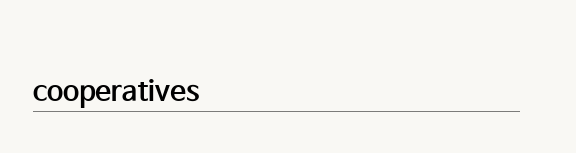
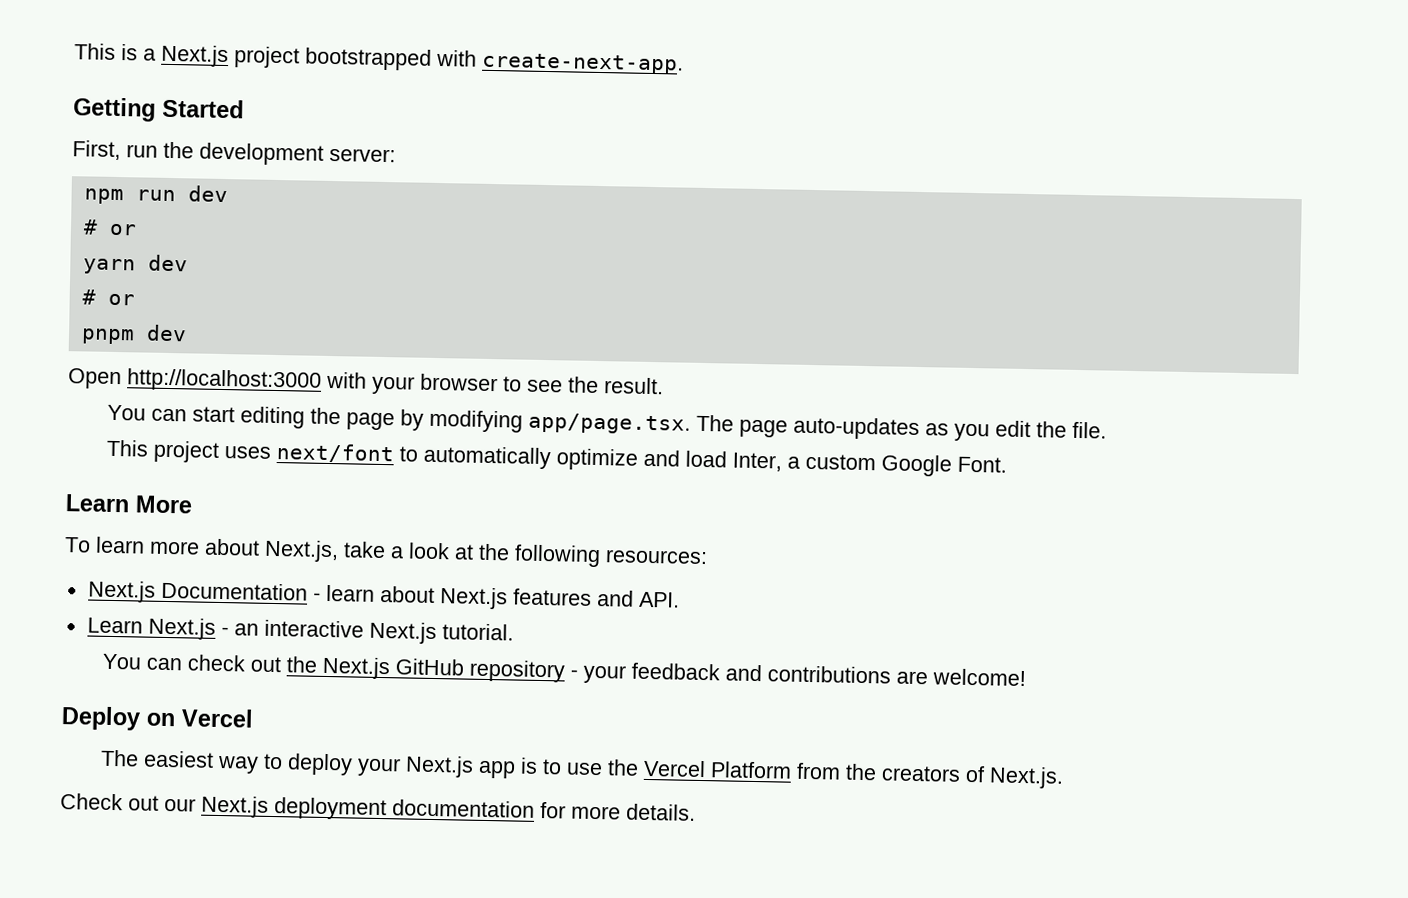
- cooperatives
+ This is a Next.js project bootstrapped with create-next-app.
+ Getting Started
+ First, run the development server:
+ npm run dev
+ # or
+ yarn dev
+ # or
+ pnpm dev
+ Open http://localhost:3000 with your browser to see the result.
+ You can start editing the page by modifying app/page.tsx. The page auto-updates as you edit the file.
+ This project uses next/font to automatically optimize and load Inter, a custom Google Font.
+ Learn More
+ To learn more about Next.js, take a look at the following resources:
+ Next.js Documentation - learn about Next.js features and API.
+ Learn Next.js - an interactive Next.js tutorial.
+ You can check out the Next.js GitHub repository - your feedback and contributions are welcome!
+ Deploy on Vercel
+ The easiest way to deploy your Next.js app is to use the Vercel Platform from the creators of Next.js.
+ Check out our Next.js deployment documentation for more details.

